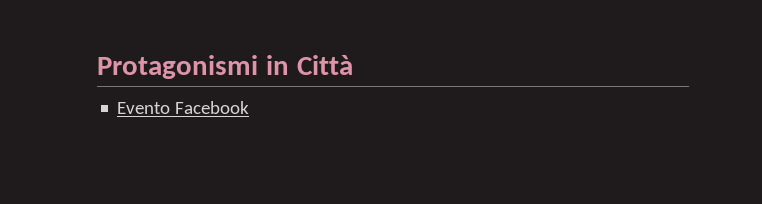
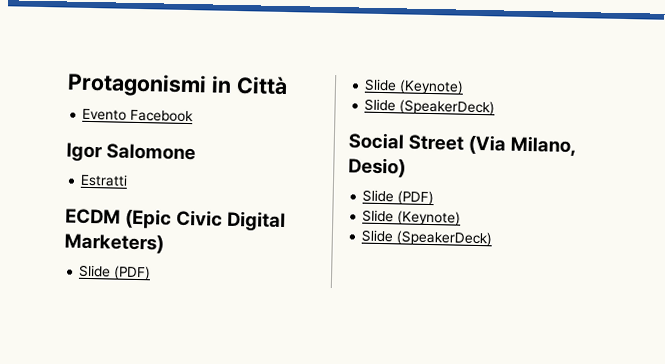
+ Igor Salomone
+ Estratti
+ ECDM (Epic Civic Digital Marketers)
+ Slide (PDF)
+ Slide (Keynote)
+ Slide (SpeakerDeck)
+ Social Street (Via Milano, Desio)
+ Slide (PDF)
+ Slide (Keynote)
+ Slide (SpeakerDeck)

